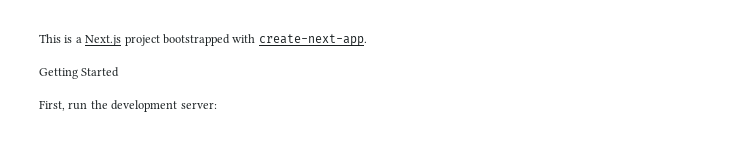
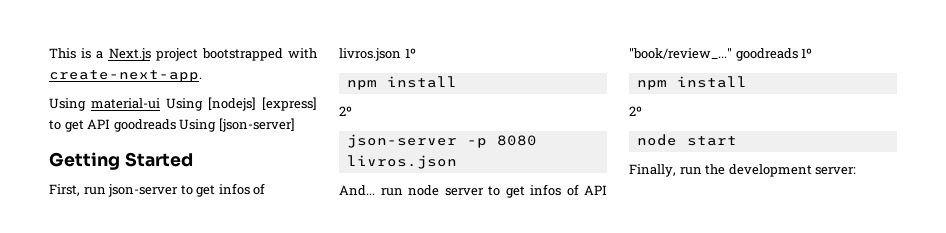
+ Using material-ui Using [nodejs] [express] to get API goodreads Using [json-server]
  Getting Started
- First, run the development server:
+ First, run json-server to get infos of livros.json 1º
+ npm install
+ 2º
+ json-server -p 8080 livros.json
+ And... run node server to get infos of API "book/review_..." goodreads 1º
+ npm install
+ 2º
+ node start
+ Finally, run the development server:

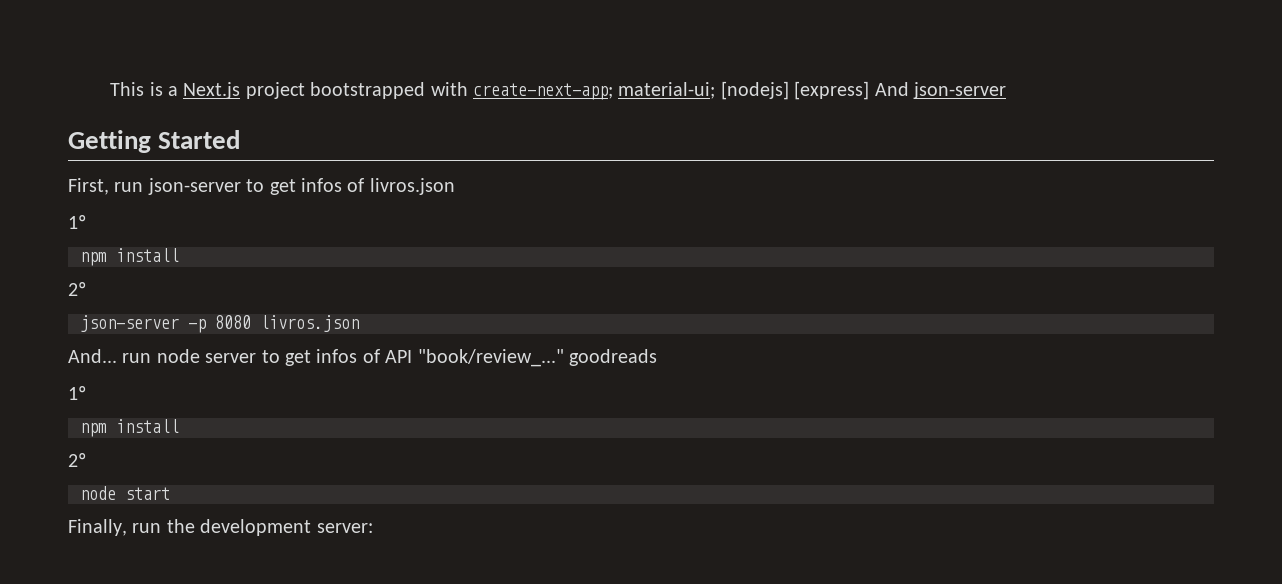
- This is a Next.js project bootstrapped with create-next-app.
- Using material-ui Using [nodejs] [express] to get API goodreads Using [json-server]
+ This is a Next.js project bootstrapped with create-next-app; material-ui; [nodejs] [express] And json-server
- First, run json-server to get infos of livros.json 1º
+ First, run json-server to get infos of livros.json
+ 1º
- And... run node server to get infos of API "book/review_..." goodreads 1º
+ And... run node server to get infos of API "book/review_..." goodreads
+ 1º

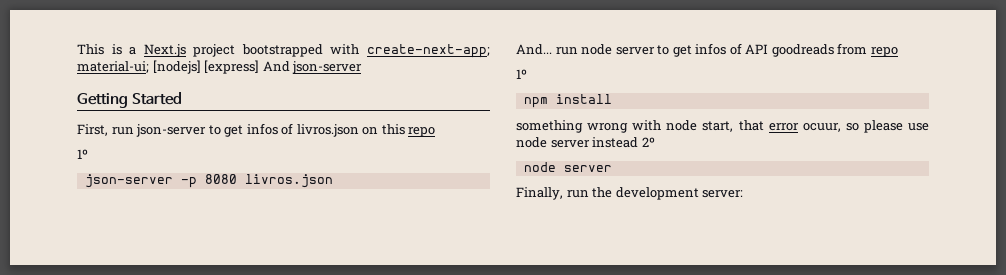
- First, run json-server to get infos of livros.json
+ First, run json-server to get infos of livros.json on this repo
  1º
- npm install
- 2º
- And... run node server to get infos of API "book/review_..." goodreads
+ And... run node server to get infos of API goodreads from repo
  1º
  npm install
- 2º
- node start
+ something wrong with node start, that error ocuur, so please use node server instead 2º
+ node server

